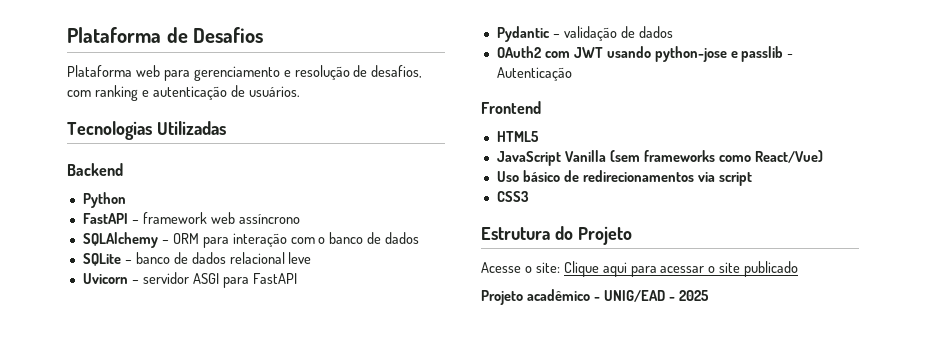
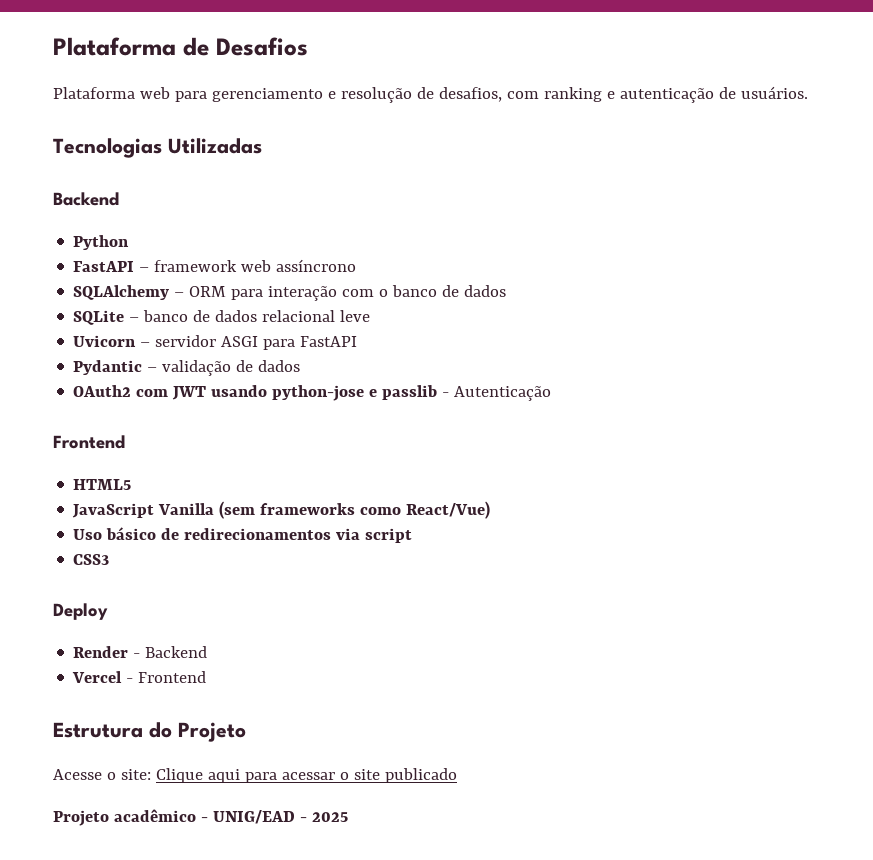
+ Deploy
+ Render - Backend
+ Vercel - Frontend

